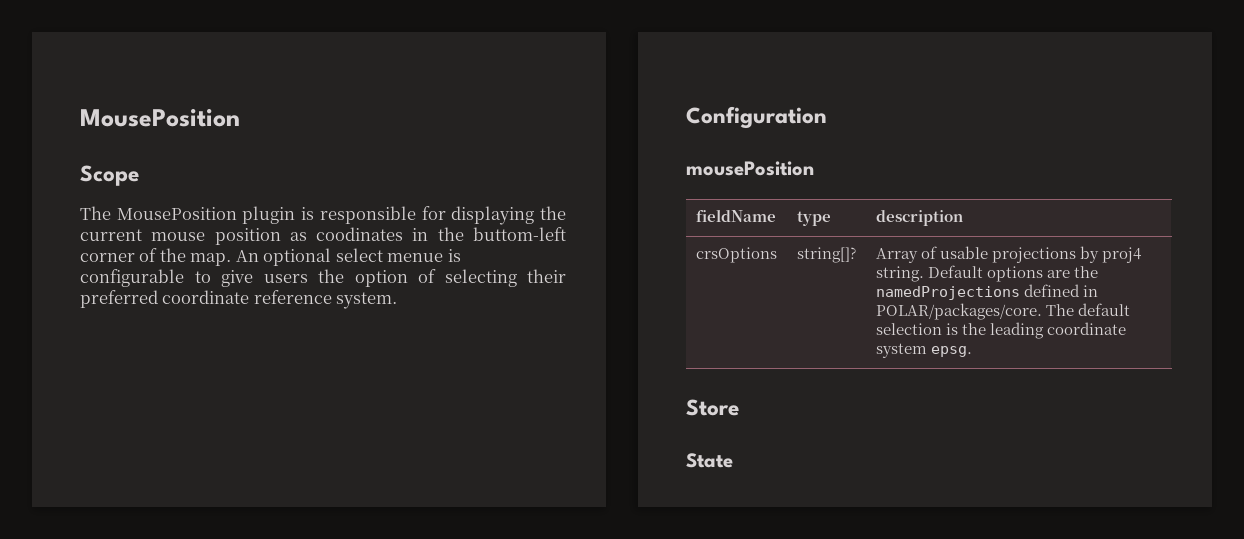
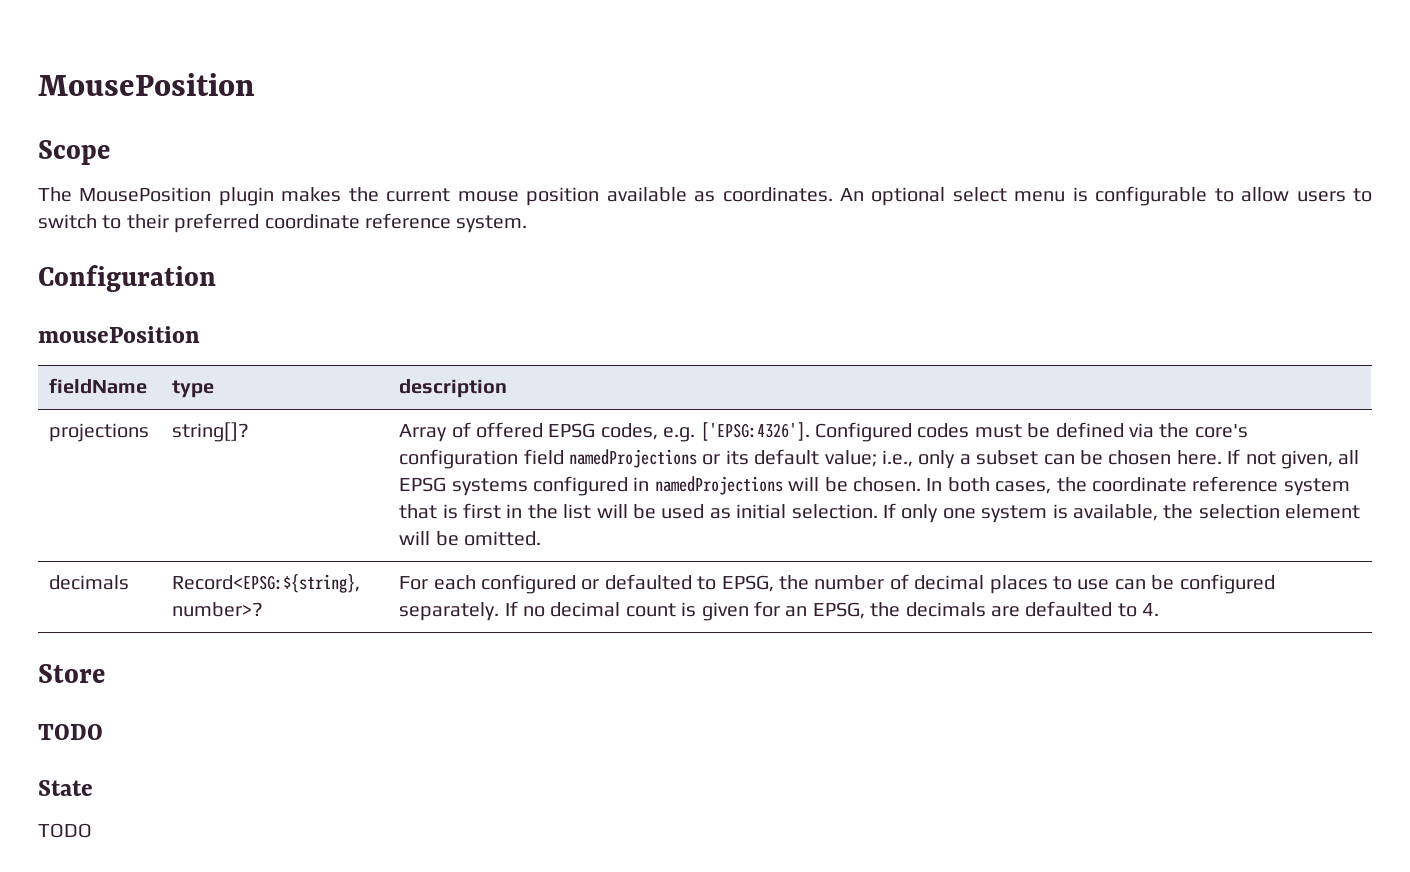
- The MousePosition plugin is responsible for displaying the current mouse position as coodinates in the buttom-left corner of the map.
+ The MousePosition plugin makes the current mouse position available as coordinates.
- An optional select menue is configurable to give users the option of selecting their preferred coordinate reference system.
+ An optional select menu is configurable to allow users to switch to their preferred coordinate reference system.
- crsOptions
+ projections
- Array of usable projections by proj4 string. Default options are the namedProjections defined in POLAR/packages/core. The default selection is the leading coordinate system epsg.
+ Array of offered EPSG codes, e.g. ['EPSG:4326']. Configured codes must be defined via the core's configuration field namedProjections or its default value; i.e., only a subset can be chosen here. If not given, all EPSG systems configured in namedProjections will be chosen. In both cases, the coordinate reference system that is first in the list will be used as initial selection. If only one system is available, the selection element will be omitted.
+ decimals | Record<EPSG:${string}, number>? | For each configured or defaulted to EPSG, the number of decimal places to use can be configured separately. If no decimal count is given for an EPSG, the decimals are defaulted to 4.
  Store
+ TODO
  State
+ TODO

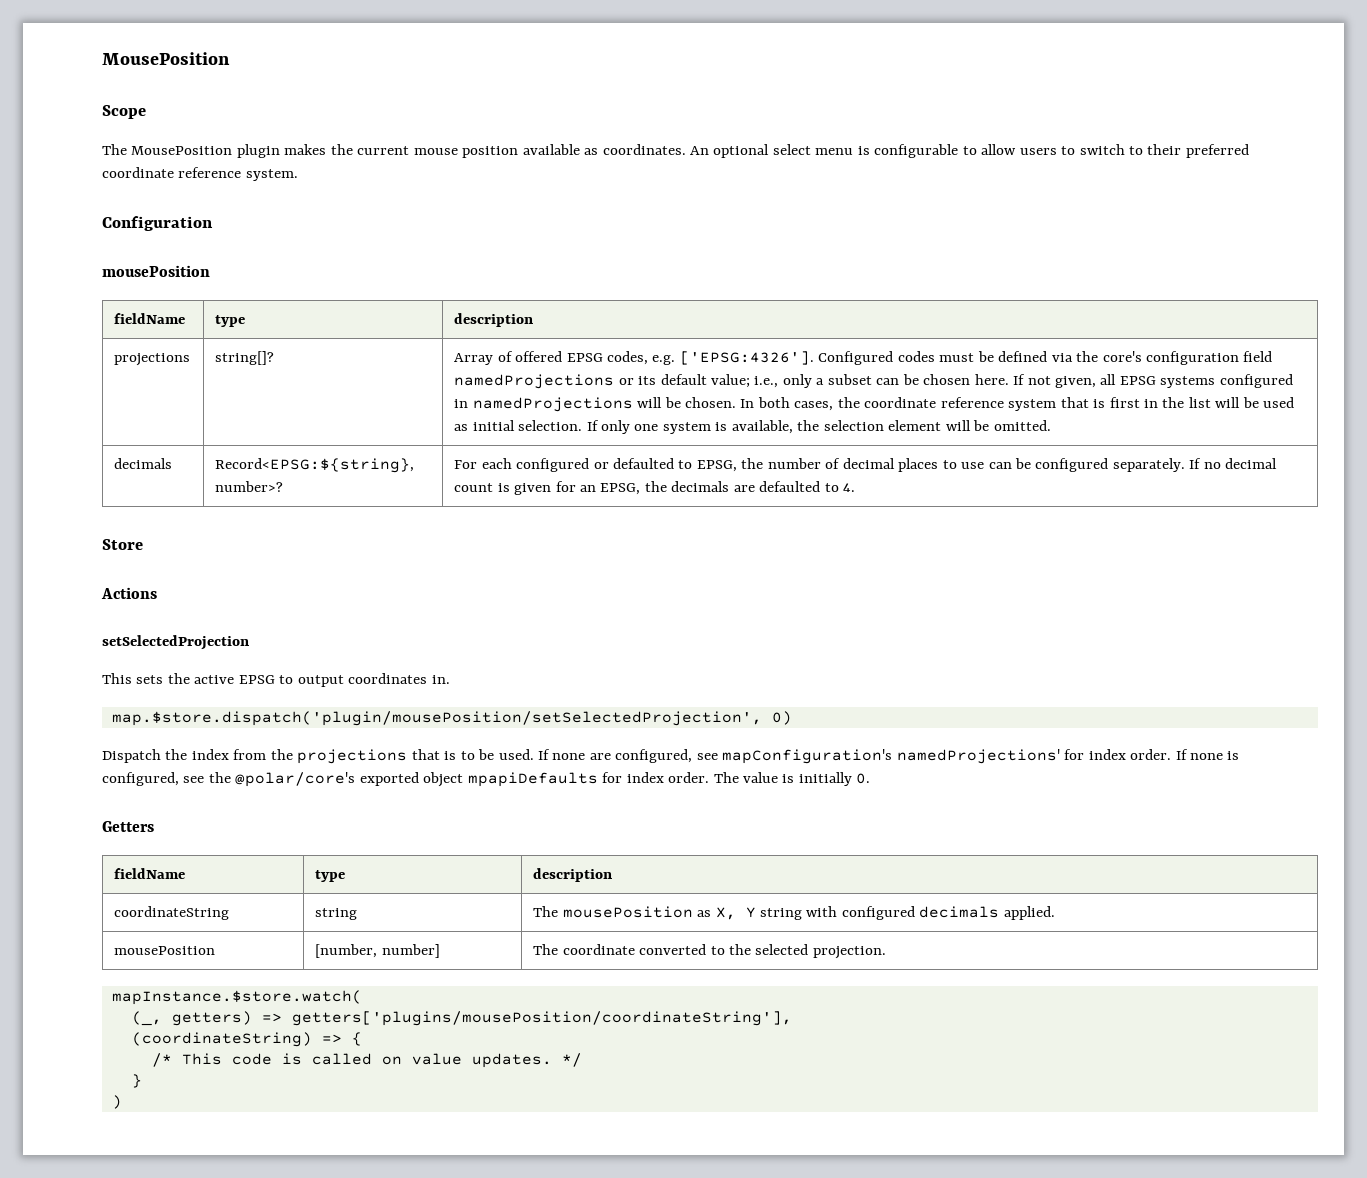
  Store
- TODO
- State
- TODO
+ Actions
+ setSelectedProjection
+ This sets the active EPSG to output coordinates in.
+ map.$store.dispatch('plugin/mousePosition/setSelectedProjection', 0)
+ Dispatch the index from the projections that is to be used. If none are configured, see mapConfiguration's namedProjections' for index order. If none is configured, see the @polar/core's exported object mpapiDefaults for index order. The value is initially 0.
+ Getters
+ fieldName | type | description
+ coordinateString | string | The mousePosition as X, Y string with configured decimals applied.
+ mousePosition | [number, number] | The coordinate converted to the selected projection.
+ mapInstance.$store.watch(
+ (_, getters) => getters['plugins/mousePosition/coordinateString'],
+ (coordinateString) => {
+ /* This code is called on value updates. */
+ }
+ )

